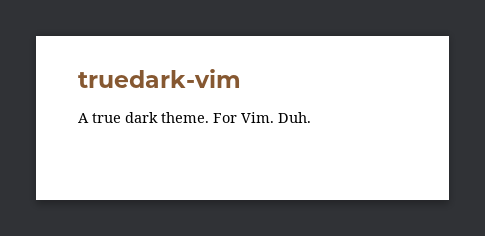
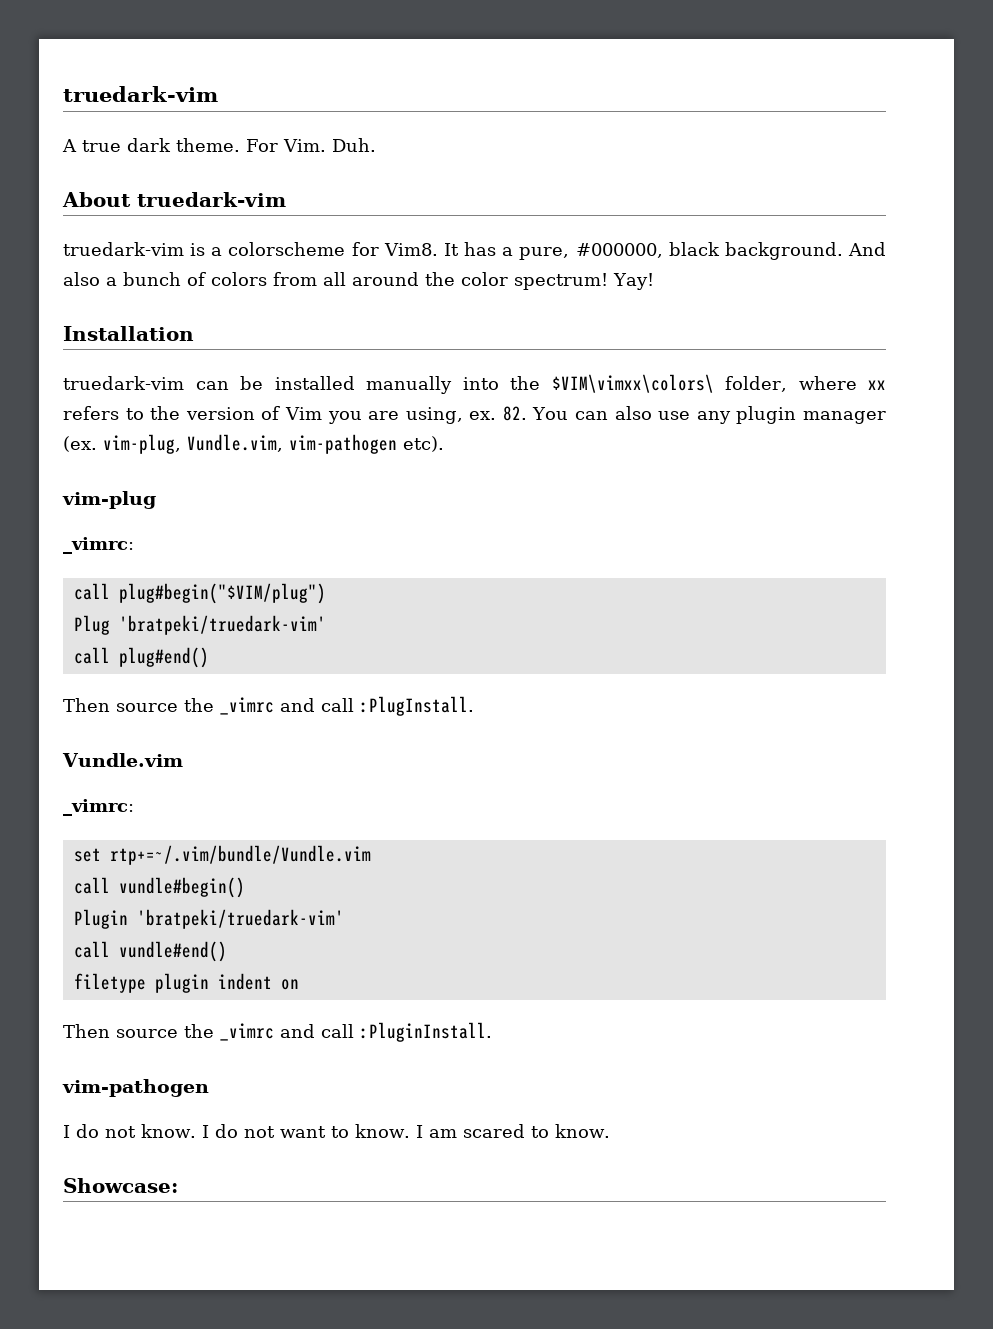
+ About truedark-vim
+ truedark-vim is a colorscheme for Vim8. It has a pure, #000000, black background. And also a bunch of colors from all around the color spectrum! Yay!
+ Installation
+ truedark-vim can be installed manually into the $VIM\vimxx\colors\ folder, where xx refers to the version of Vim you are using, ex. 82. You can also use any plugin manager (ex. vim-plug, Vundle.vim, vim-pathogen etc).
+ vim-plug
+ _vimrc:
+ call plug#begin("$VIM/plug")
+ Plug 'bratpeki/truedark-vim'
+ call plug#end()
+ Then source the _vimrc and call :PlugInstall.
+ Vundle.vim
+ _vimrc:
+ set rtp+=~/.vim/bundle/Vundle.vim
+ call vundle#begin()
+ Plugin 'bratpeki/truedark-vim'
+ call vundle#end()
+ filetype plugin indent on
+ Then source the _vimrc and call :PluginInstall.
+ vim-pathogen
+ I do not know. I do not want to know. I am scared to know.
+ Showcase:

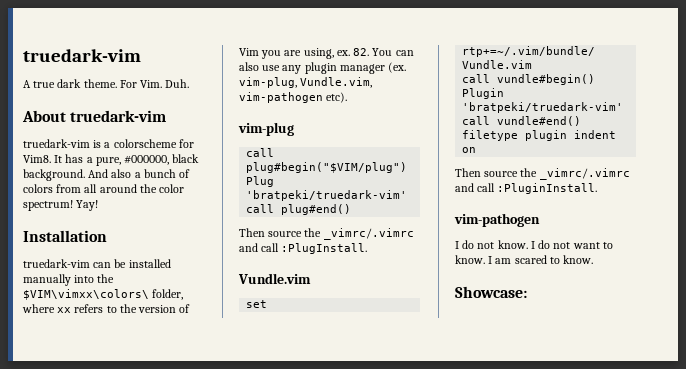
  vim-plug
- _vimrc:
- Then source the _vimrc and call :PlugInstall.
+ Then source the _vimrc/.vimrc and call :PlugInstall.
  Vundle.vim
- _vimrc:
- Then source the _vimrc and call :PluginInstall.
+ Then source the _vimrc/.vimrc and call :PluginInstall.

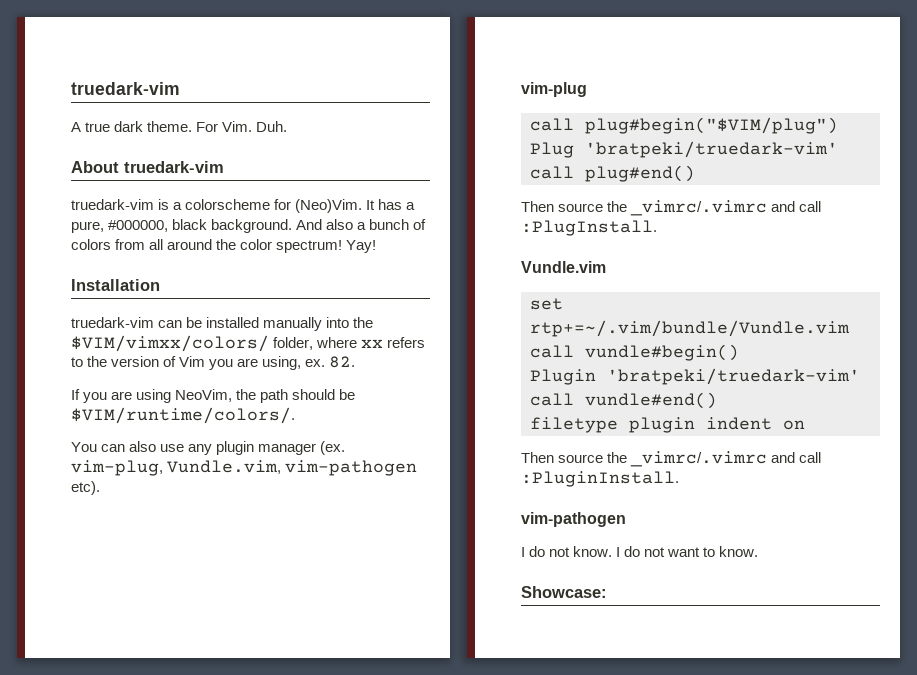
- truedark-vim is a colorscheme for Vim8.
+ truedark-vim is a colorscheme for (Neo)Vim.
- truedark-vim can be installed manually into the $VIM\vimxx\colors\ folder, where xx refers to the version of Vim you are using, ex.
+ truedark-vim can be installed manually into the $VIM/vimxx/colors/ folder, where xx refers to the version of Vim you are using, ex.
- 82. You can also use any plugin manager (ex. vim-plug, Vundle.vim, vim-pathogen etc).
+ 82.
+ If you are using NeoVim, the path should be $VIM/runtime/colors/.
+ You can also use any plugin manager (ex. vim-plug, Vundle.vim, vim-pathogen etc).
- I am scared to know.

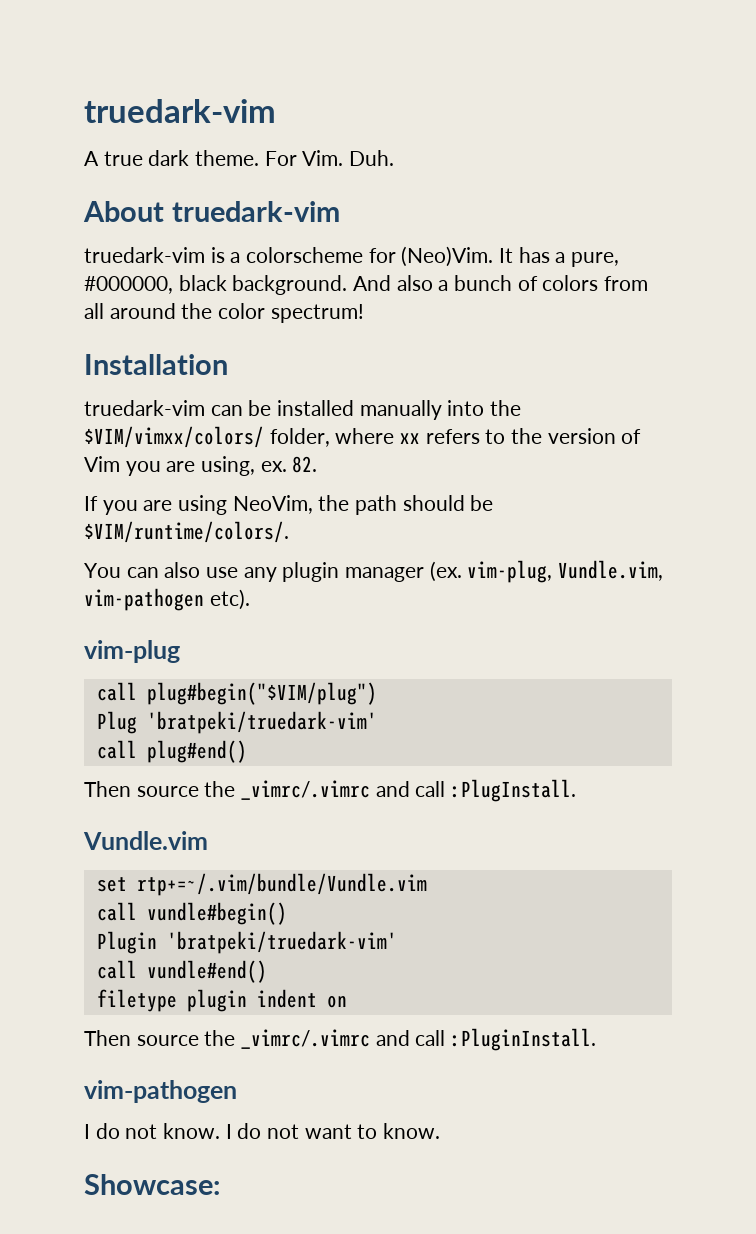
- Yay!

